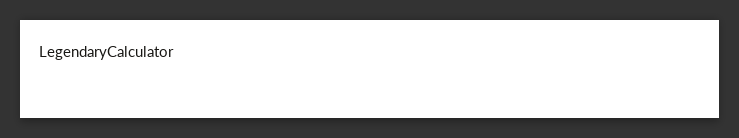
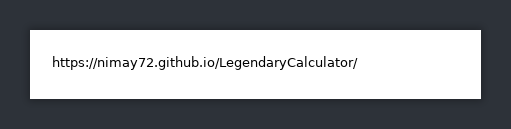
- LegendaryCalculator
+ https://nimay72.github.io/LegendaryCalculator/

